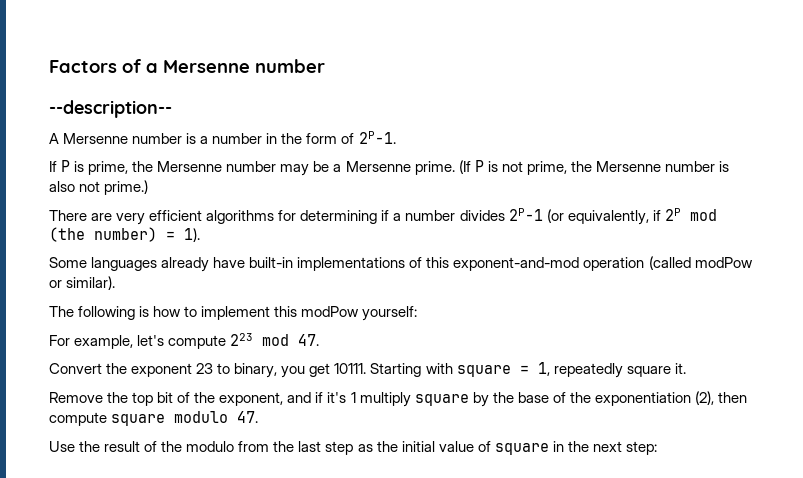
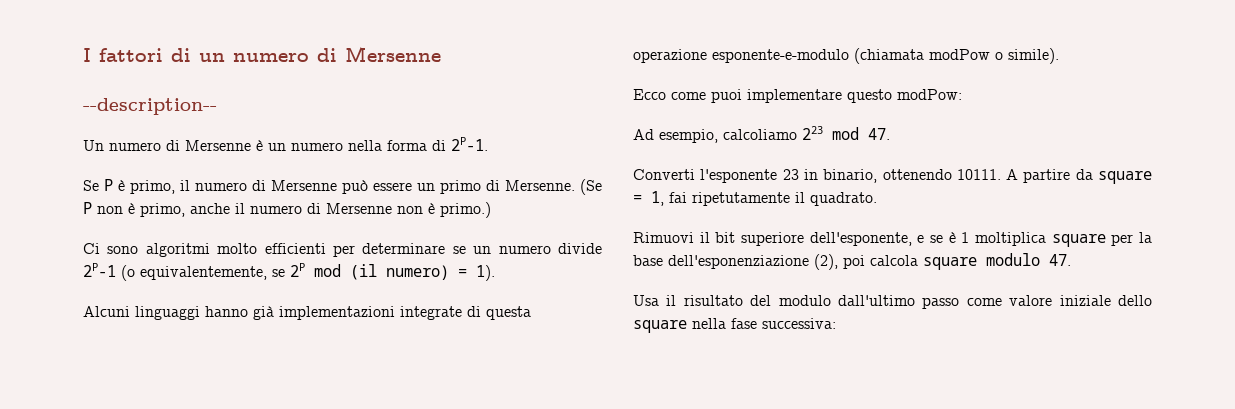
- Factors of a Mersenne number
+ I fattori di un numero di Mersenne
- A Mersenne number is a number in the form of 2P-1.
- If P is prime, the Mersenne number may be a Mersenne prime. (If P is not prime, the Mersenne number is also not prime.)
- There are very efficient algorithms for determining if a number divides 2P-1 (or equivalently, if 2P mod (the number) = 1).
- Some languages already have built-in implementations of this exponent-and-mod operation (called modPow or similar).
- The following is how to implement this modPow yourself:
- For example, let's compute 223 mod 47.
- Convert the exponent 23 to binary, you get 10111. Starting with square = 1, repeatedly square it.
- Remove the top bit of the exponent, and if it's 1 multiply square by the base of the exponentiation (2), then compute square modulo 47.
- Use the result of the modulo from the last step as the initial value of square in the next step:
+ Un numero di Mersenne è un numero nella forma di 2P-1.
+ Se P è primo, il numero di Mersenne può essere un primo di Mersenne. (Se P non è primo, anche il numero di Mersenne non è primo.)
+ Ci sono algoritmi molto efficienti per determinare se un numero divide 2P-1 (o equivalentemente, se 2P mod (il numero) = 1).
+ Alcuni linguaggi hanno già implementazioni integrate di questa operazione esponente-e-modulo (chiamata modPow o simile).
+ Ecco come puoi implementare questo modPow:
+ Ad esempio, calcoliamo 223 mod 47.
+ Converti l'esponente 23 in binario, ottenendo 10111. A partire da square = 1, fai ripetutamente il quadrato.
+ Rimuovi il bit superiore dell'esponente, e se è 1 moltiplica square per la base dell'esponenziazione (2), poi calcola square modulo 47.
+ Usa il risultato del modulo dall'ultimo passo come valore iniziale dello square nella fase successiva:

